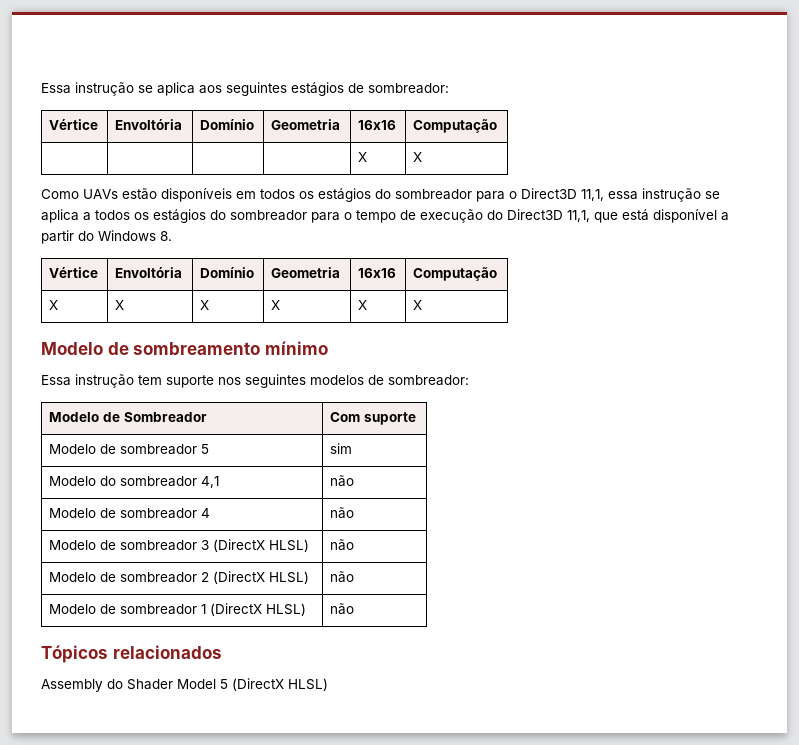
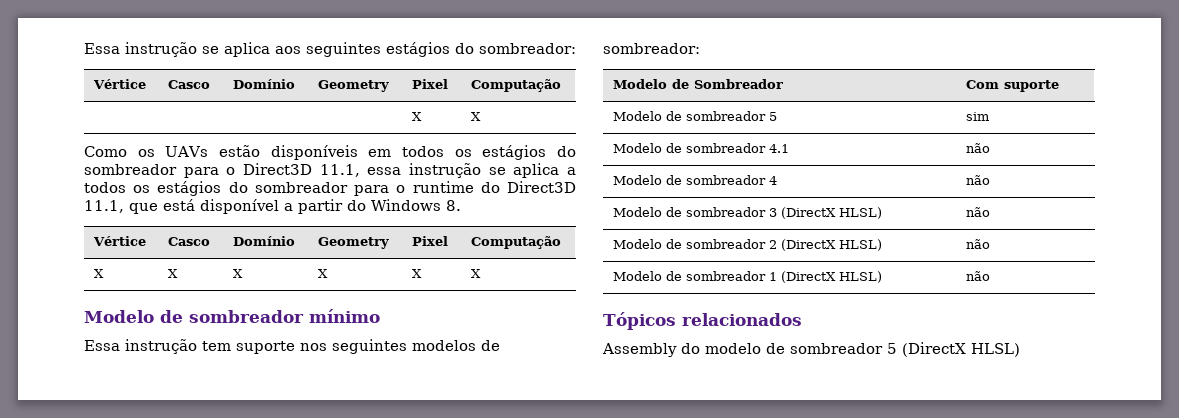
- Essa instrução se aplica aos seguintes estágios de sombreador:
- Vértice | Envoltória | Domínio | Geometria | 16x16 | Computação
+ Essa instrução se aplica aos seguintes estágios do sombreador:
+ Vértice | Casco | Domínio | Geometry | Pixel | Computação
- Como UAVs estão disponíveis em todos os estágios do sombreador para o Direct3D 11,1, essa instrução se aplica a todos os estágios do sombreador para o tempo de execução do Direct3D 11,1, que está disponível a partir do Windows 8.
- Vértice | Envoltória | Domínio | Geometria | 16x16 | Computação
+ Como os UAVs estão disponíveis em todos os estágios do sombreador para o Direct3D 11.1, essa instrução se aplica a todos os estágios do sombreador para o runtime do Direct3D 11.1, que está disponível a partir do Windows 8.
+ Vértice | Casco | Domínio | Geometry | Pixel | Computação
- Modelo de sombreamento mínimo
+ Modelo de sombreador mínimo
- Modelo do sombreador 4,1 | não
+ Modelo de sombreador 4.1 | não
- Assembly do Shader Model 5 (DirectX HLSL)
+ Assembly do modelo de sombreador 5 (DirectX HLSL)

